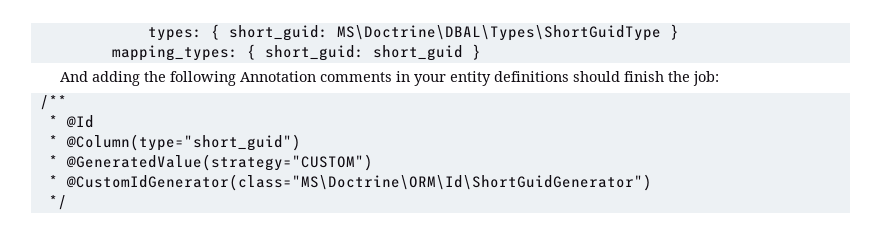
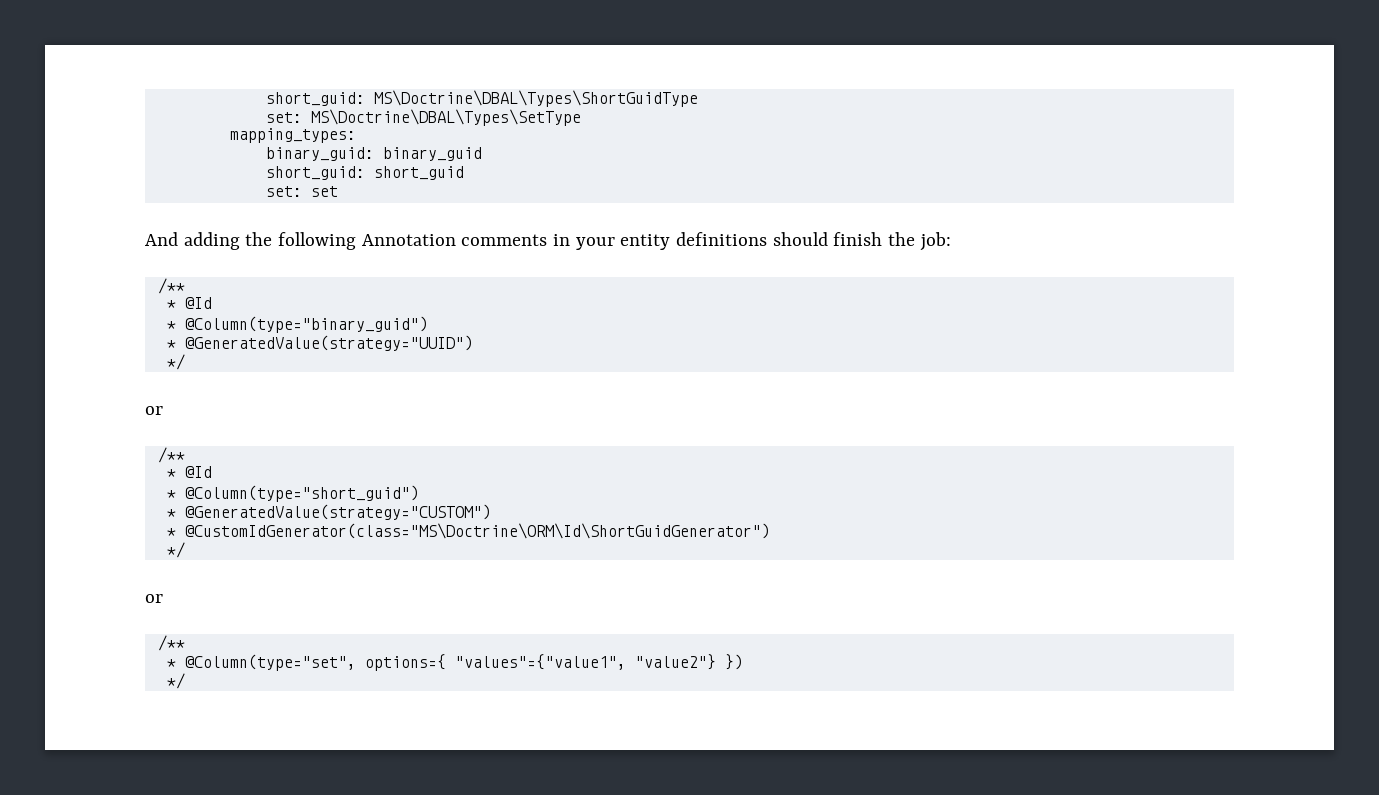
- types: { short_guid: MS\Doctrine\DBAL\Types\ShortGuidType }
+ short_guid: MS\Doctrine\DBAL\Types\ShortGuidType
+ set: MS\Doctrine\DBAL\Types\SetType
- mapping_types: { short_guid: short_guid }
+ mapping_types:
+ binary_guid: binary_guid
+ short_guid: short_guid
+ set: set
+ * @Column(type="binary_guid")
+ * @GeneratedValue(strategy="UUID")
+ */
+ or
+ /**
+ * @Id
  * @CustomIdGenerator(class="MS\Doctrine\ORM\Id\ShortGuidGenerator")
+ */
+ or
+ /**
+ * @Column(type="set", options={ "values"={"value1", "value2"} })

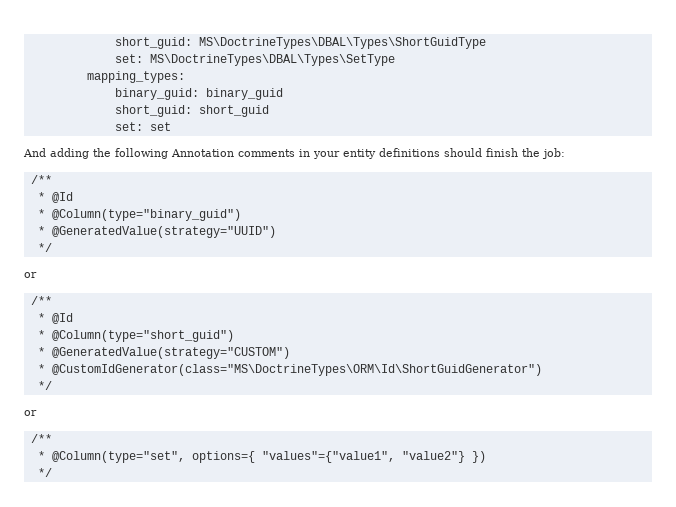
- short_guid: MS\Doctrine\DBAL\Types\ShortGuidType
- set: MS\Doctrine\DBAL\Types\SetType
+ short_guid: MS\DoctrineTypes\DBAL\Types\ShortGuidType
+ set: MS\DoctrineTypes\DBAL\Types\SetType
- * @CustomIdGenerator(class="MS\Doctrine\ORM\Id\ShortGuidGenerator")
+ * @CustomIdGenerator(class="MS\DoctrineTypes\ORM\Id\ShortGuidGenerator")

